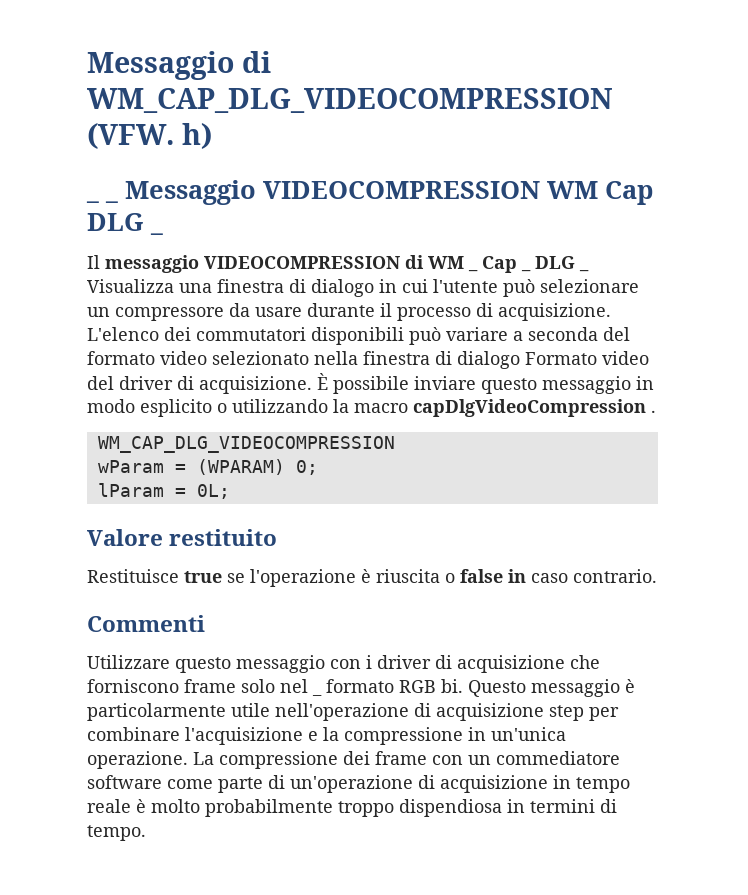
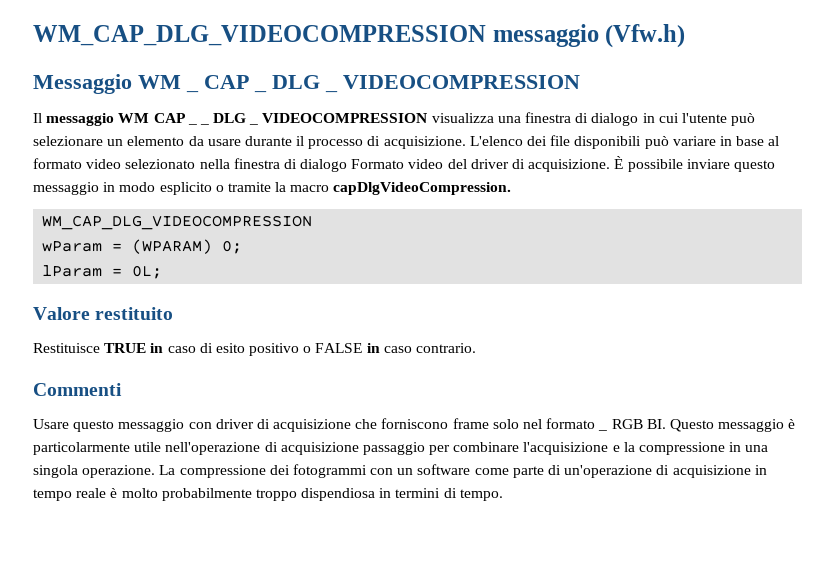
- Messaggio di WM_CAP_DLG_VIDEOCOMPRESSION (VFW. h)
- _ _ Messaggio VIDEOCOMPRESSION WM Cap DLG _
+ WM_CAP_DLG_VIDEOCOMPRESSION messaggio (Vfw.h)
+ Messaggio WM _ CAP _ DLG _ VIDEOCOMPRESSION
- Il messaggio VIDEOCOMPRESSION di WM _ Cap _ DLG _ Visualizza una finestra di dialogo in cui l'utente può selezionare un compressore da usare durante il processo di acquisizione.
+ Il messaggio WM CAP _ _ DLG _ VIDEOCOMPRESSION visualizza una finestra di dialogo in cui l'utente può selezionare un elemento da usare durante il processo di acquisizione.
- L'elenco dei commutatori disponibili può variare a seconda del formato video selezionato nella finestra di dialogo Formato video del driver di acquisizione.
+ L'elenco dei file disponibili può variare in base al formato video selezionato nella finestra di dialogo Formato video del driver di acquisizione.
- È possibile inviare questo messaggio in modo esplicito o utilizzando la macro capDlgVideoCompression .
+ È possibile inviare questo messaggio in modo esplicito o tramite la macro capDlgVideoCompression.
- Restituisce true se l'operazione è riuscita o false in caso contrario.
+ Restituisce TRUE in caso di esito positivo o FALSE in caso contrario.
- Utilizzare questo messaggio con i driver di acquisizione che forniscono frame solo nel _ formato RGB bi. Questo messaggio è particolarmente utile nell'operazione di acquisizione step per combinare l'acquisizione e la compressione in un'unica operazione.
+ Usare questo messaggio con driver di acquisizione che forniscono frame solo nel formato _ RGB BI. Questo messaggio è particolarmente utile nell'operazione di acquisizione passaggio per combinare l'acquisizione e la compressione in una singola operazione.
- La compressione dei frame con un commediatore software come parte di un'operazione di acquisizione in tempo reale è molto probabilmente troppo dispendiosa in termini di tempo.
+ La compressione dei fotogrammi con un software come parte di un'operazione di acquisizione in tempo reale è molto probabilmente troppo dispendiosa in termini di tempo.

